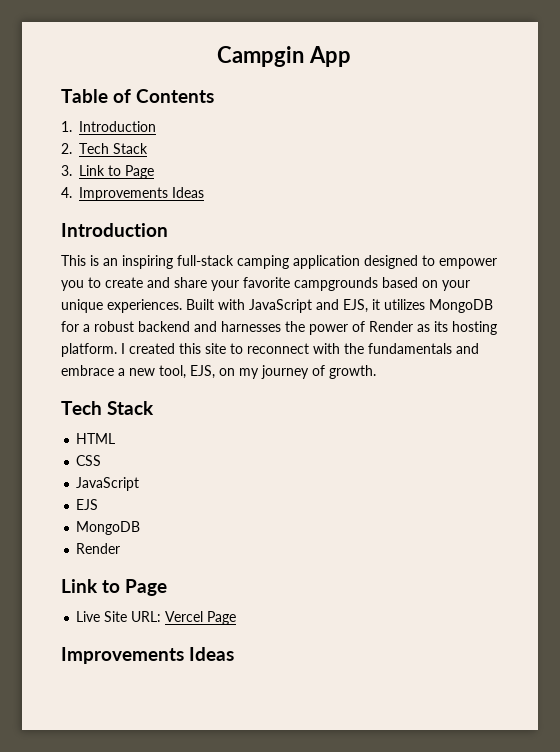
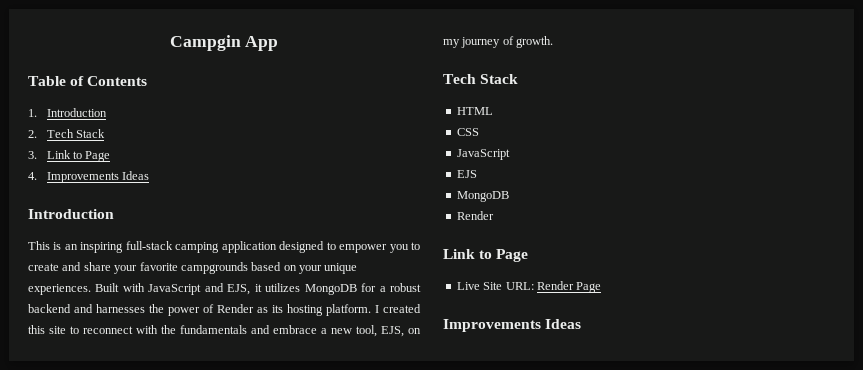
- Live Site URL: Vercel Page
+ Live Site URL: Render Page

